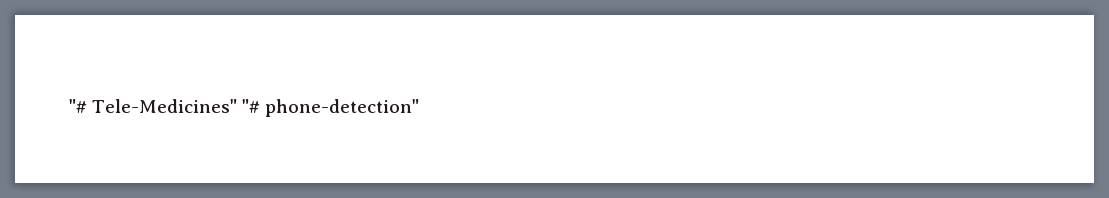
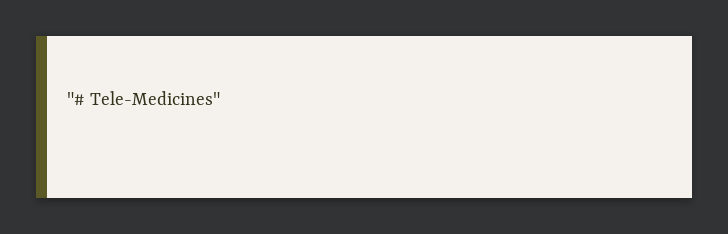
- "# Tele-Medicines" "# phone-detection"
+ "# Tele-Medicines"

